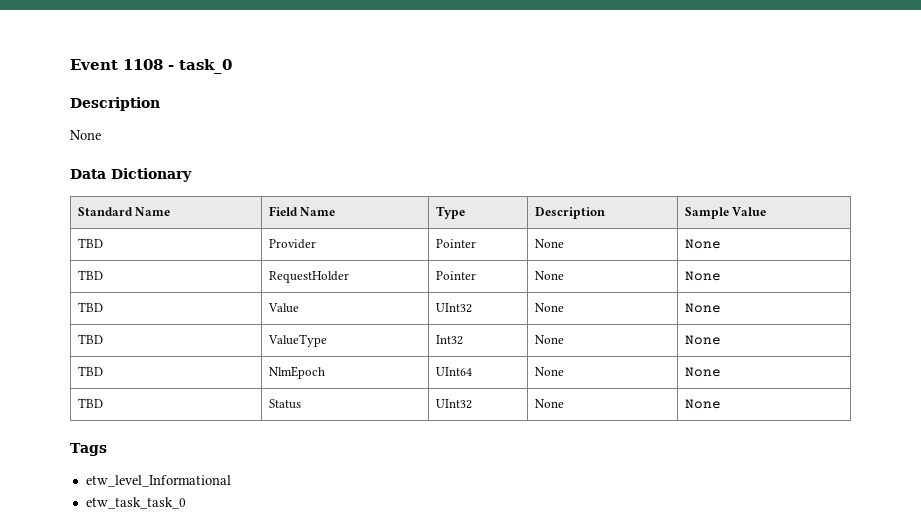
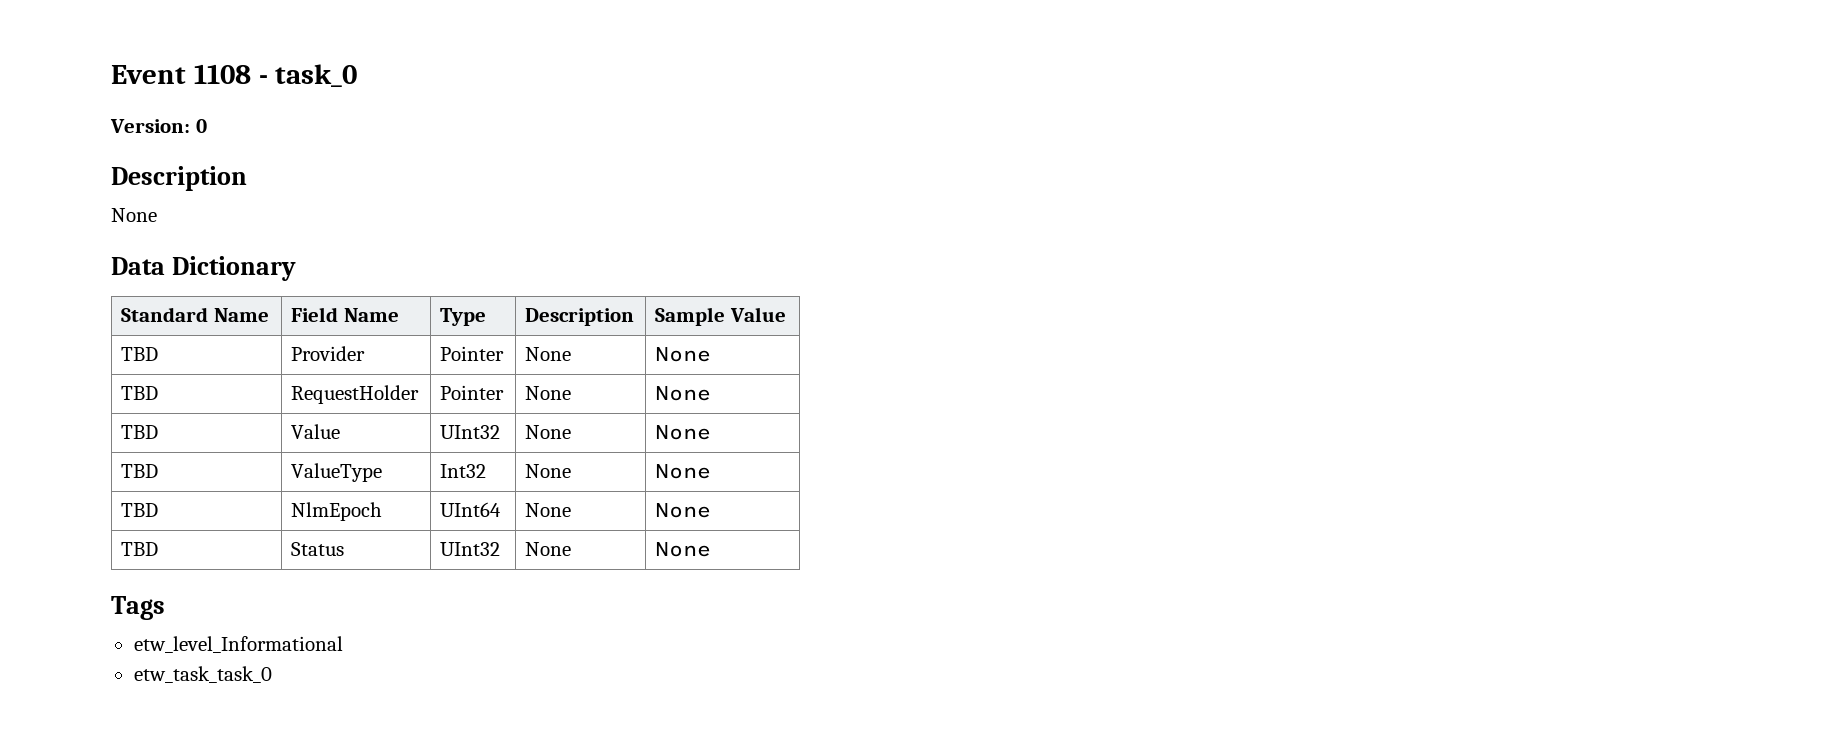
+ Version: 0

